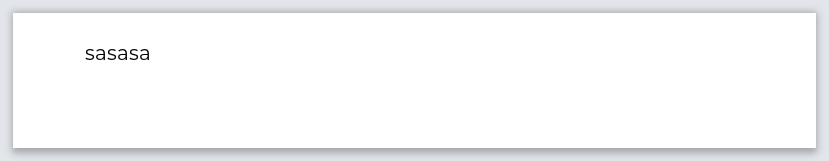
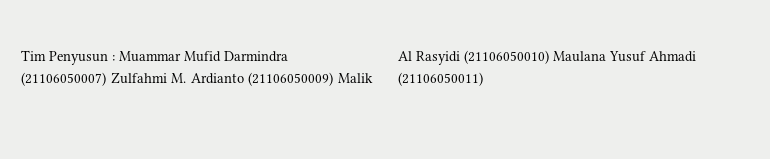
- sasasa
+ Tim Penyusun : Muammar Mufid Darmindra (21106050007) Zulfahmi M. Ardianto (21106050009) Malik Al Rasyidi (21106050010) Maulana Yusuf Ahmadi (21106050011)

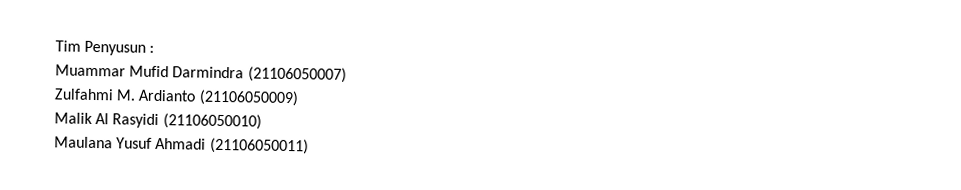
- Tim Penyusun : Muammar Mufid Darmindra (21106050007) Zulfahmi M. Ardianto (21106050009) Malik Al Rasyidi (21106050010) Maulana Yusuf Ahmadi (21106050011)
+ Tim Penyusun :
+ Muammar Mufid Darmindra (21106050007)
+ Zulfahmi M. Ardianto (21106050009)
+ Malik Al Rasyidi (21106050010)
+ Maulana Yusuf Ahmadi (21106050011)

